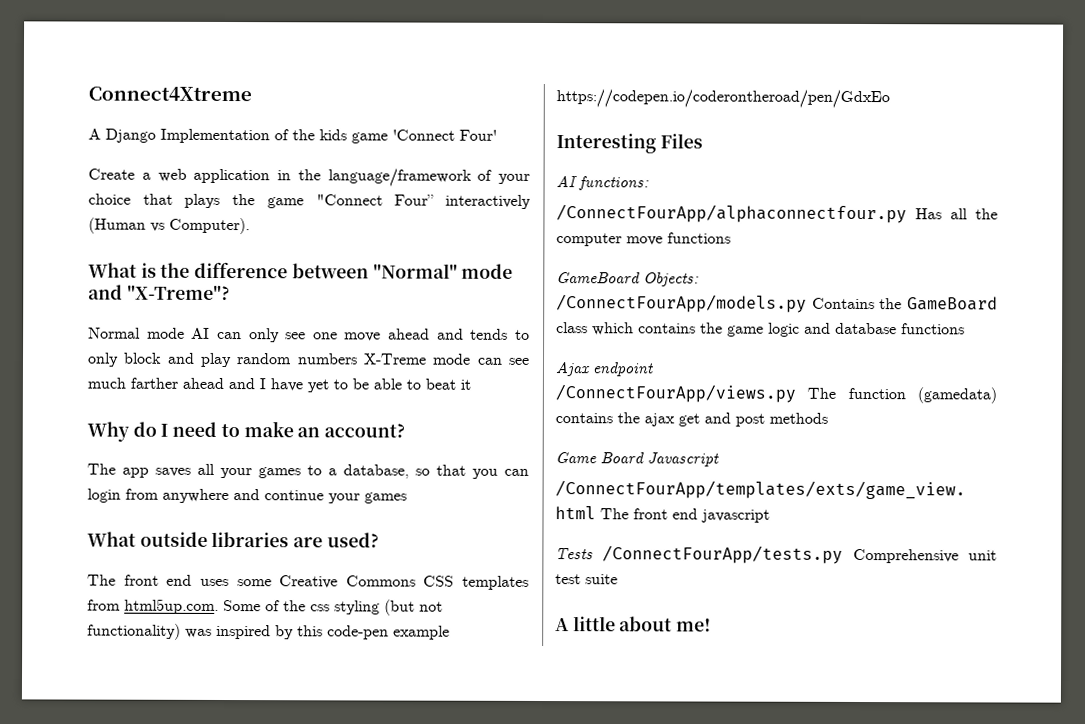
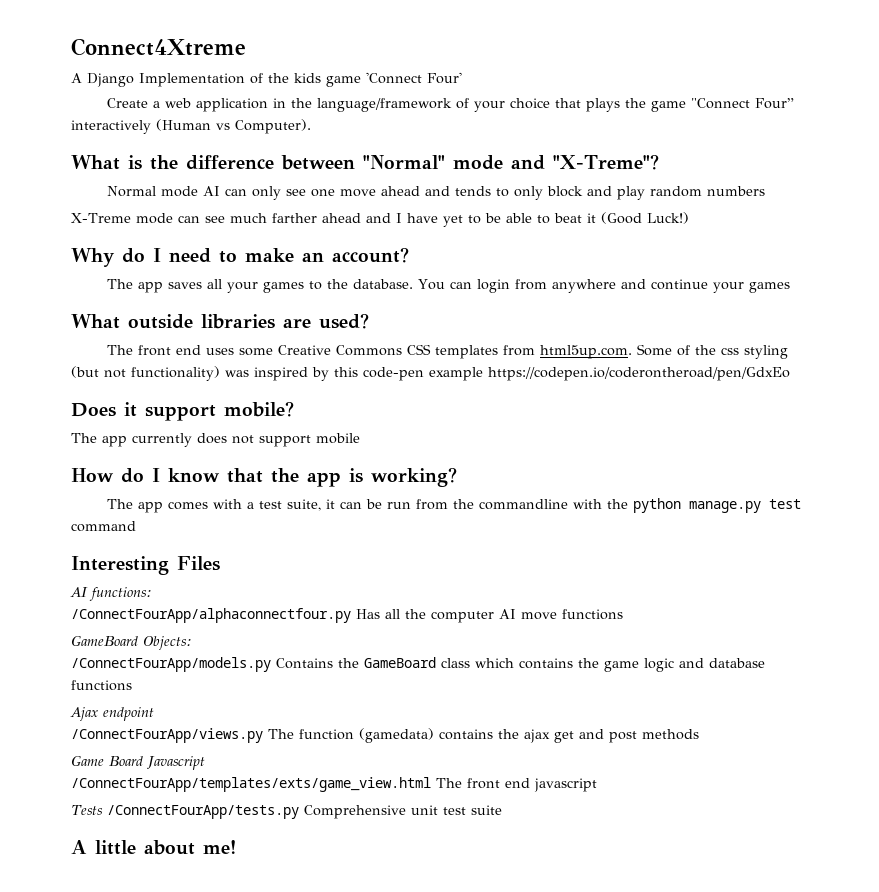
- Normal mode AI can only see one move ahead and tends to only block and play random numbers X-Treme mode can see much farther ahead and I have yet to be able to beat it
+ Normal mode AI can only see one move ahead and tends to only block and play random numbers
+ X-Treme mode can see much farther ahead and I have yet to be able to beat it (Good Luck!)
- The app saves all your games to a database, so that you can login from anywhere and continue your games
+ The app saves all your games to the database. You can login from anywhere and continue your games
+ Does it support mobile?
+ The app currently does not support mobile
+ How do I know that the app is working?
+ The app comes with a test suite, it can be run from the commandline with the python manage.py test command
- /ConnectFourApp/alphaconnectfour.py Has all the computer move functions
+ /ConnectFourApp/alphaconnectfour.py Has all the computer AI move functions

